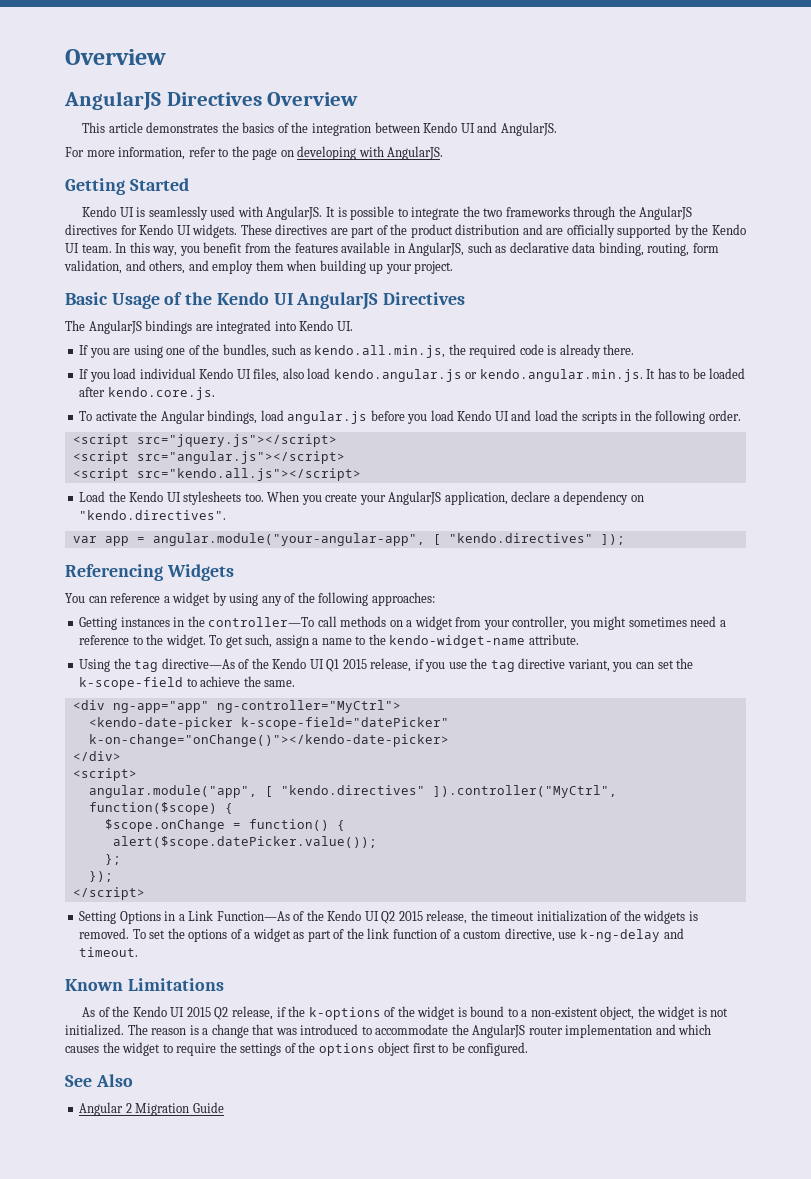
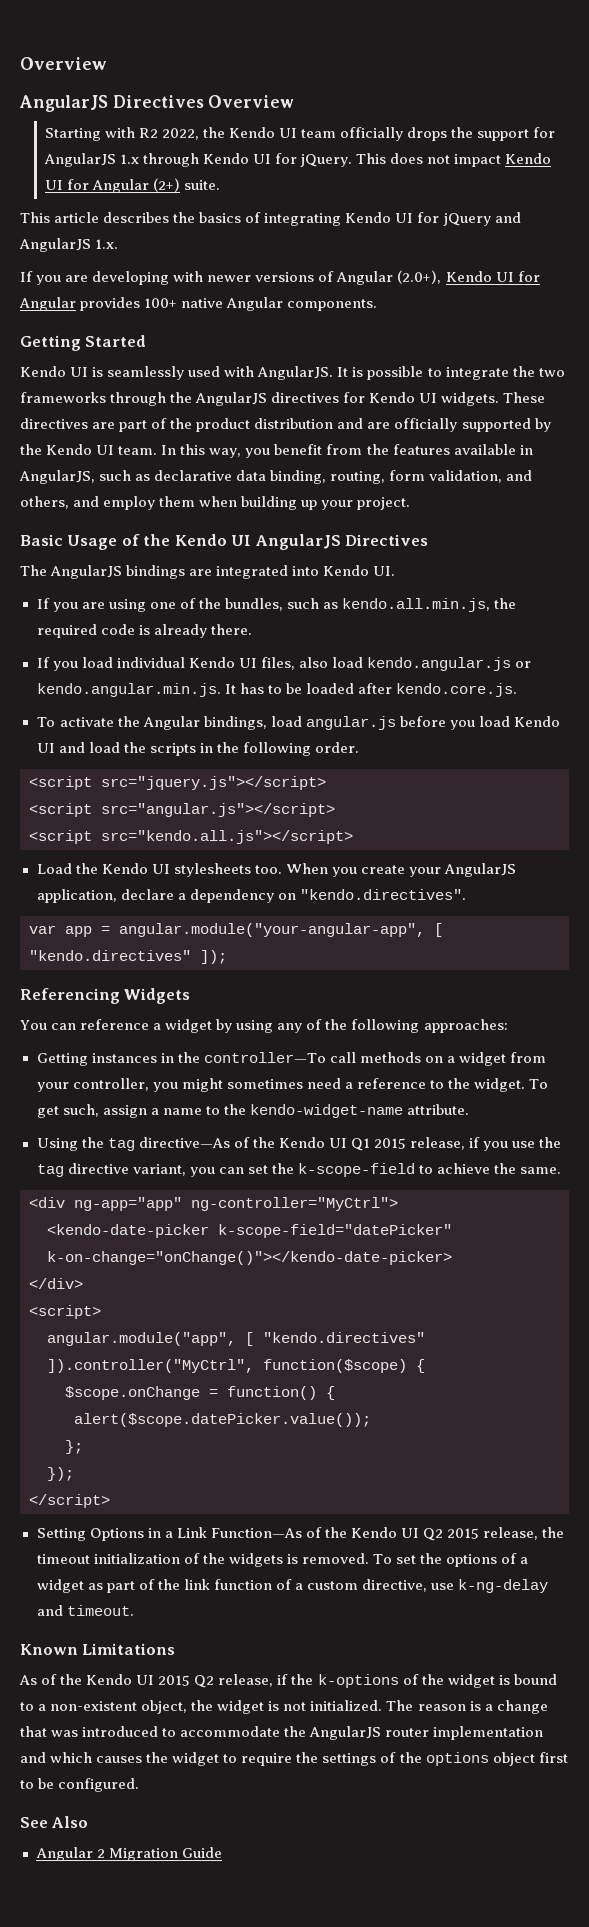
+ Starting with R2 2022, the Kendo UI team officially drops the support for AngularJS 1.x through Kendo UI for jQuery. This does not impact Kendo UI for Angular (2+) suite.
- This article demonstrates the basics of the integration between Kendo UI and AngularJS.
- For more information, refer to the page on developing with AngularJS.
+ This article describes the basics of integrating Kendo UI for jQuery and AngularJS 1.x.
+ If you are developing with newer versions of Angular (2.0+), Kendo UI for Angular provides 100+ native Angular components.

